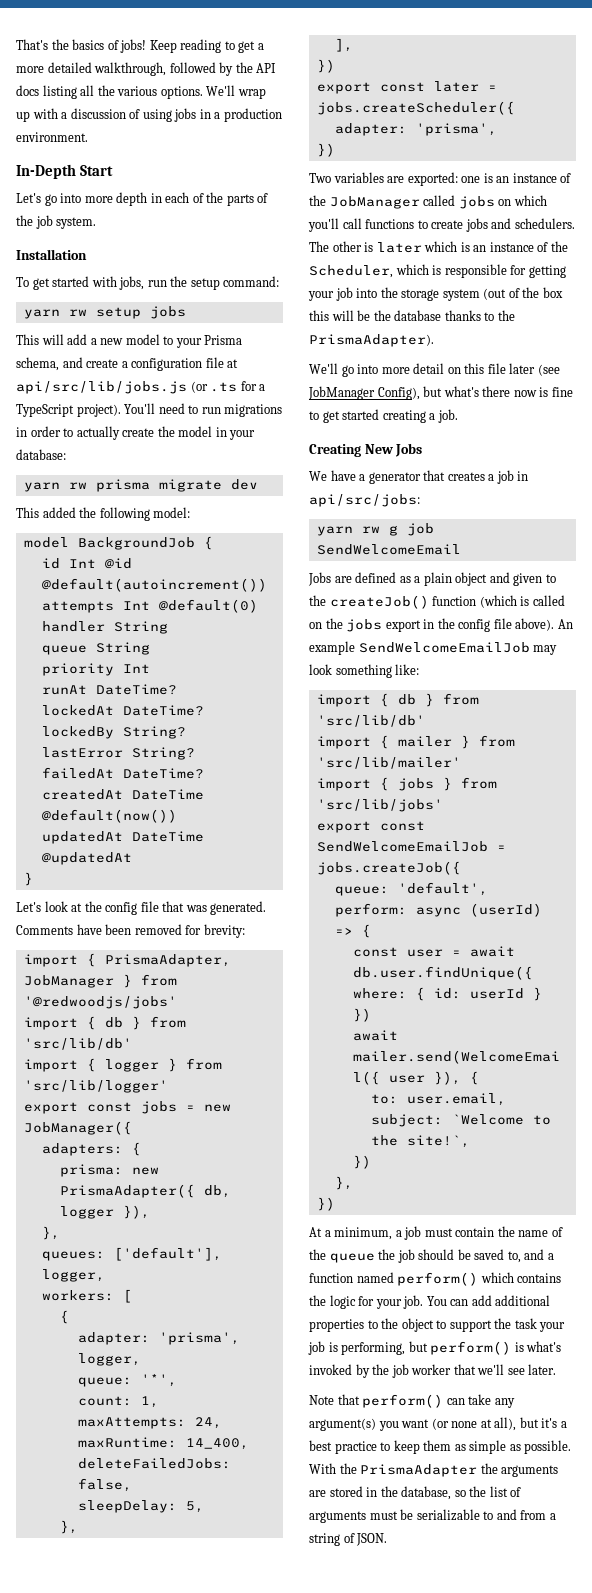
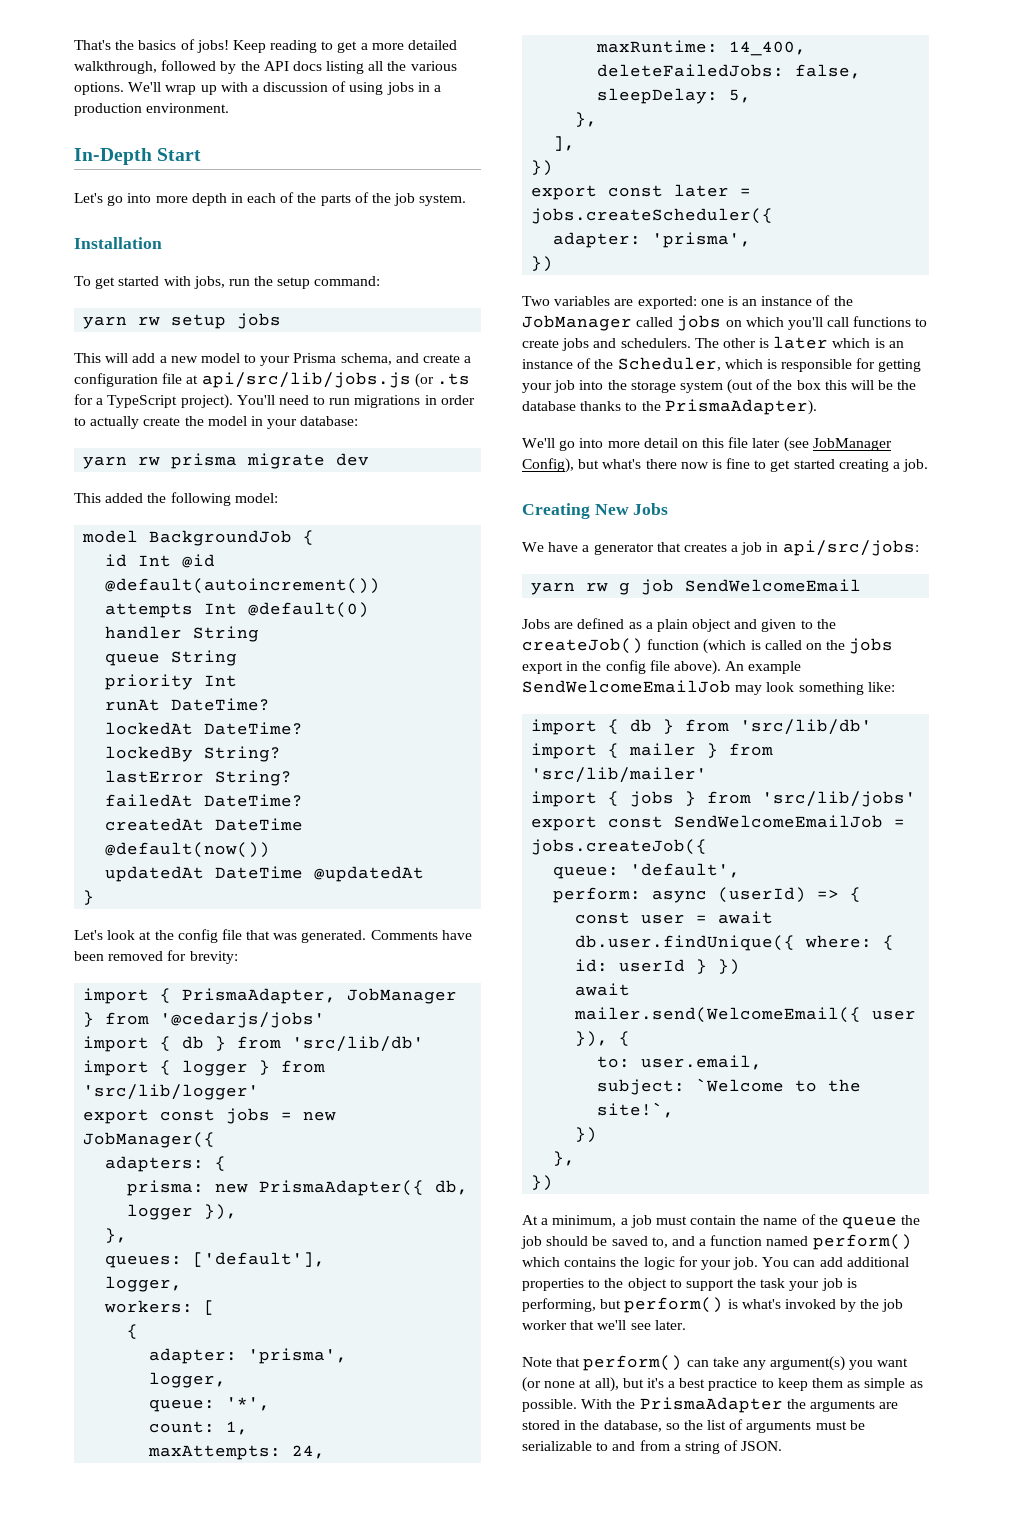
- import { PrismaAdapter, JobManager } from '@redwoodjs/jobs'
+ import { PrismaAdapter, JobManager } from '@cedarjs/jobs'

